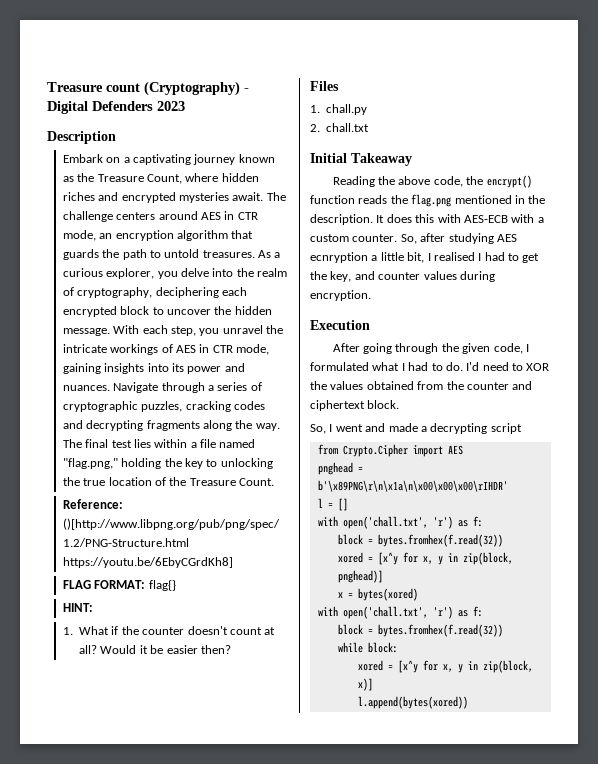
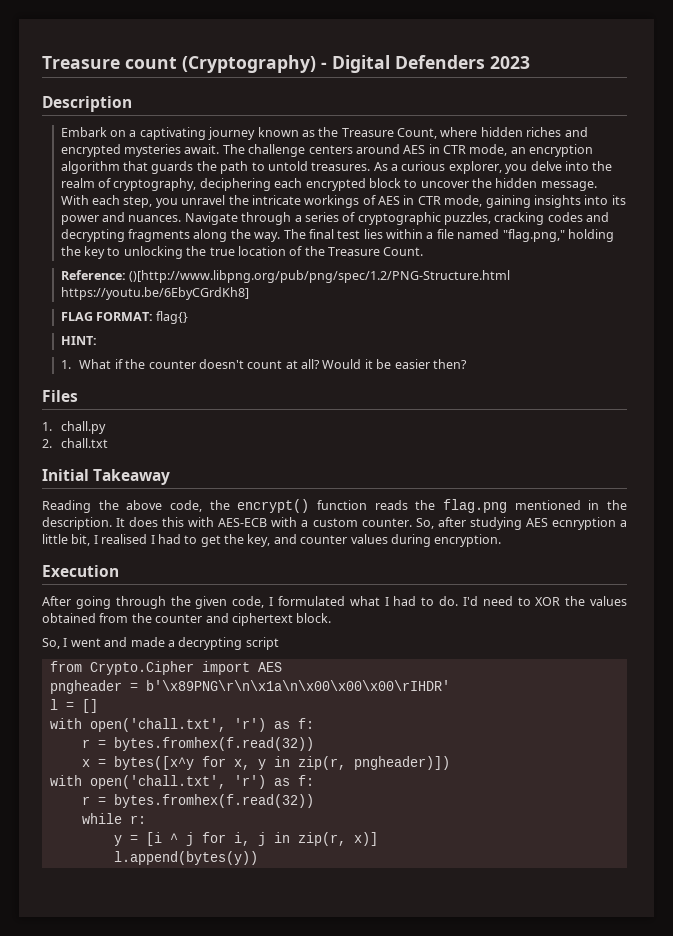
- pnghead = b'\x89PNG\r\n\x1a\n\x00\x00\x00\rIHDR'
+ pngheader = b'\x89PNG\r\n\x1a\n\x00\x00\x00\rIHDR'
  l = []
  with open('chall.txt', 'r') as f:
- block = bytes.fromhex(f.read(32))
- xored = [x^y for x, y in zip(block, pnghead)]
- x = bytes(xored)
+ r = bytes.fromhex(f.read(32))
+ x = bytes([x^y for x, y in zip(r, pngheader)])
  with open('chall.txt', 'r') as f:
- block = bytes.fromhex(f.read(32))
+ r = bytes.fromhex(f.read(32))
- while block:
- xored = [x^y for x, y in zip(block, x)]
+ while r:
+ y = [i ^ j for i, j in zip(r, x)]
- l.append(bytes(xored))
+ l.append(bytes(y))

